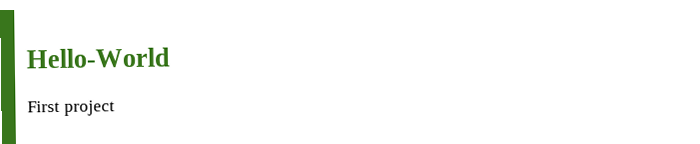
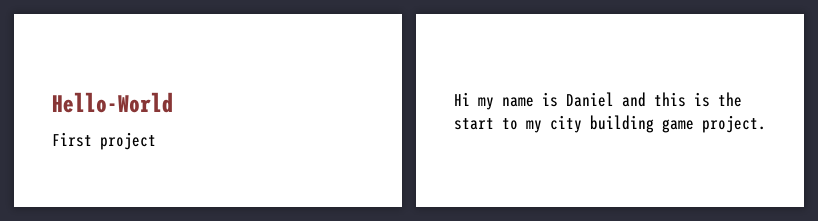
+ Hi my name is Daniel and this is the start to my city building game project.

